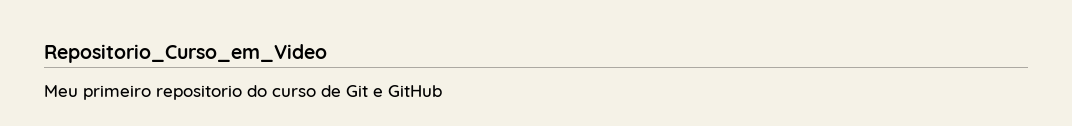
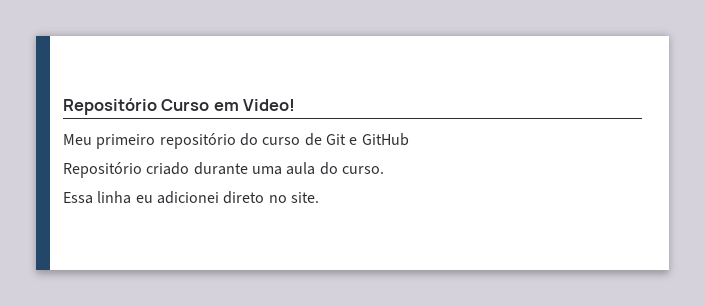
- Repositorio_Curso_em_Video
+ Repositório Curso em Video!
- Meu primeiro repositorio do curso de Git e GitHub
+ Meu primeiro repositório do curso de Git e GitHub
+ Repositório criado durante uma aula do curso.
+ Essa linha eu adicionei direto no site.

